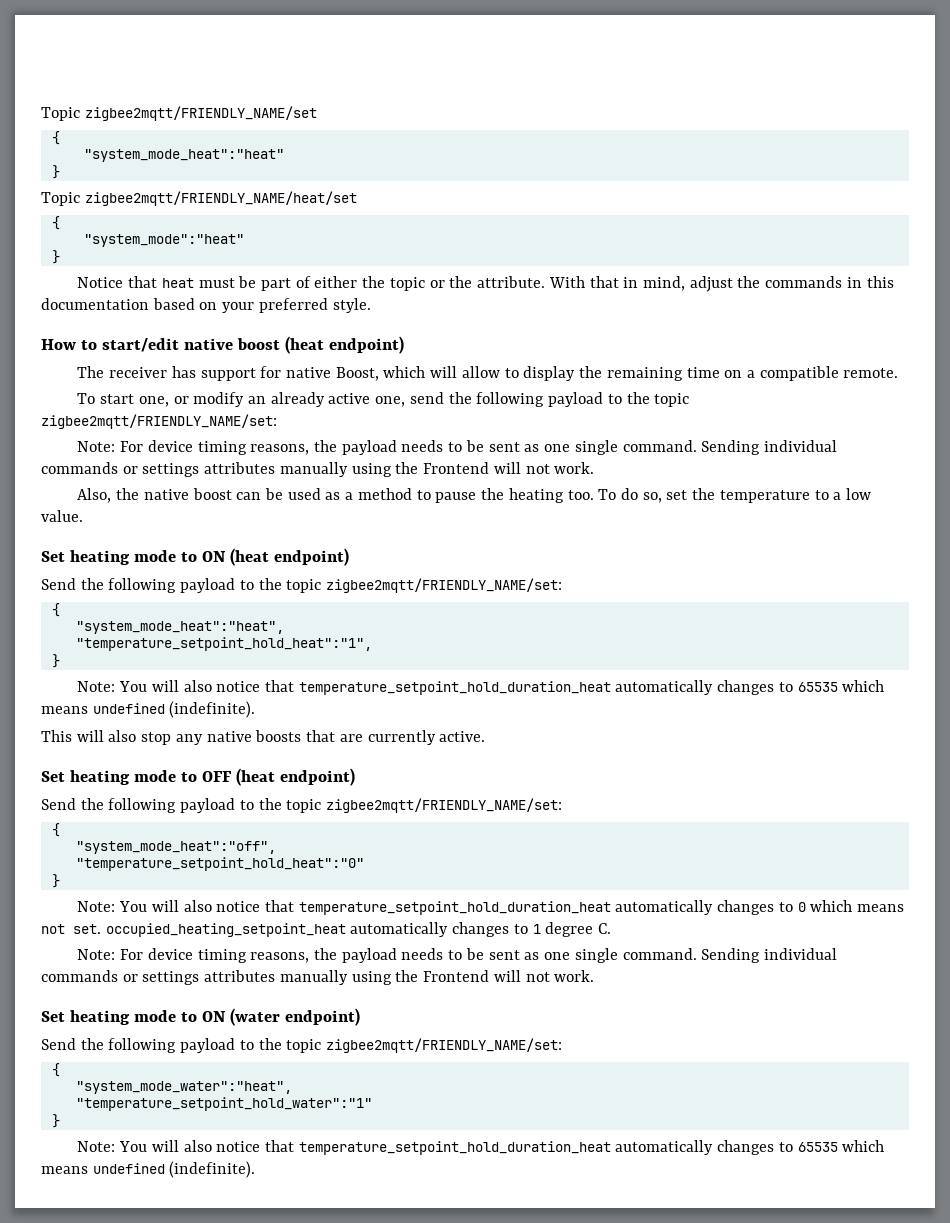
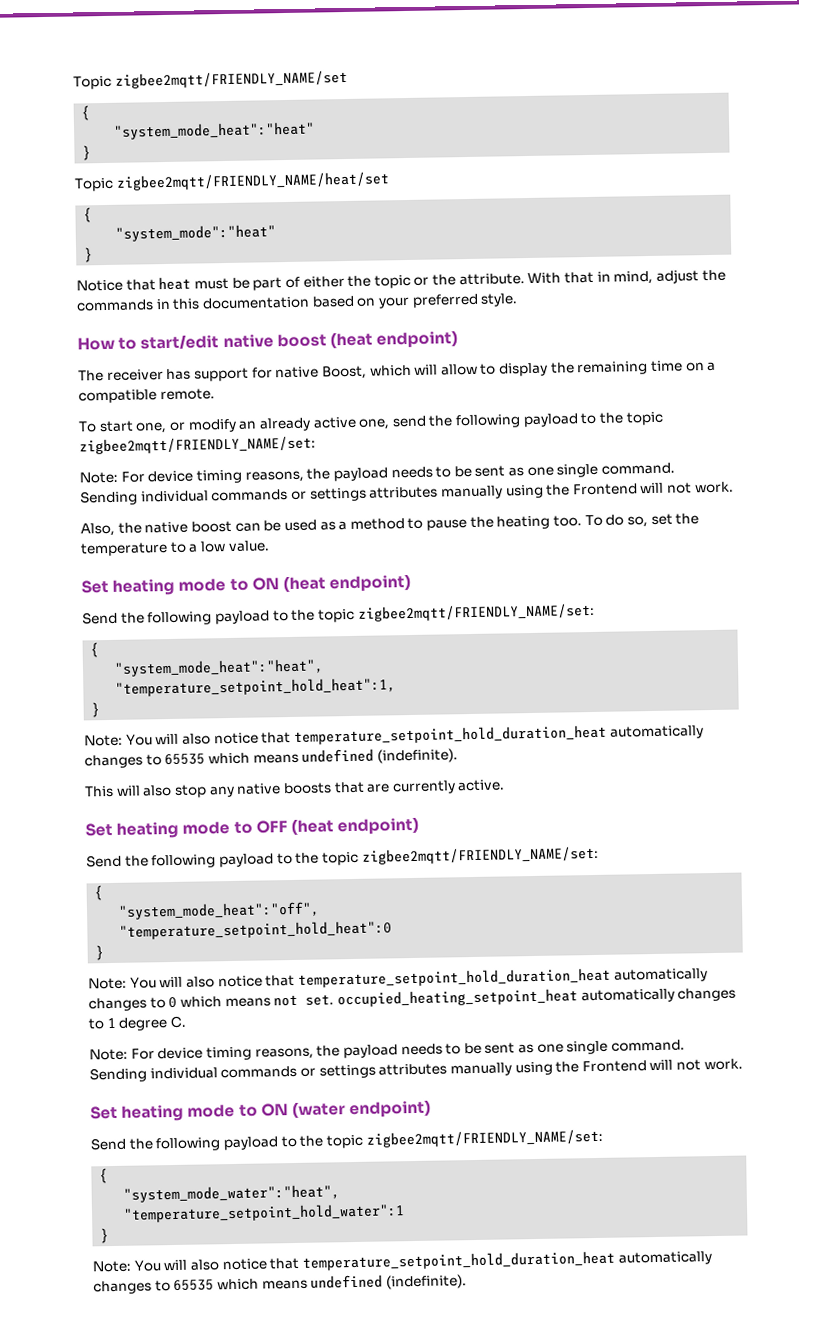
- "temperature_setpoint_hold_heat":"1",
+ "temperature_setpoint_hold_heat":1,
- "temperature_setpoint_hold_heat":"0"
+ "temperature_setpoint_hold_heat":0
- "temperature_setpoint_hold_water":"1"
+ "temperature_setpoint_hold_water":1

